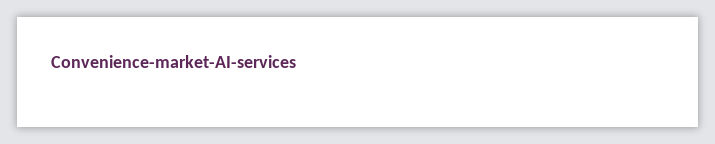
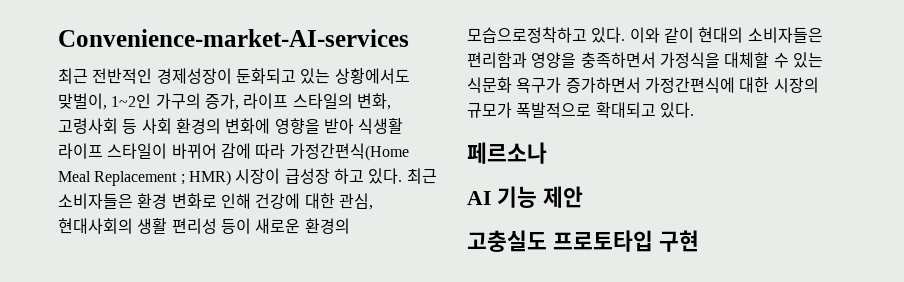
+ 최근 전반적인 경제성장이 둔화되고 있는 상황에서도 맞벌이, 1~2인 가구의 증가, 라이프 스타일의 변화, 고령사회 등 사회 환경의 변화에 영향을 받아 식생활 라이프 스타일이 바뀌어 감에 따라 가정간편식(Home Meal Replacement ; HMR) 시장이 급성장 하고 있다. 최근 소비자들은 환경 변화로 인해 건강에 대한 관심, 현대사회의 생활 편리성 등이 새로운 환경의 모습으로정착하고 있다. 이와 같이 현대의 소비자들은 편리함과 영양을 충족하면서 가정식을 대체할 수 있는 식문화 욕구가 증가하면서 가정간편식에 대한 시장의 규모가 폭발적으로 확대되고 있다.
+ 페르소나
+ AI 기능 제안
+ 고충실도 프로토타입 구현

